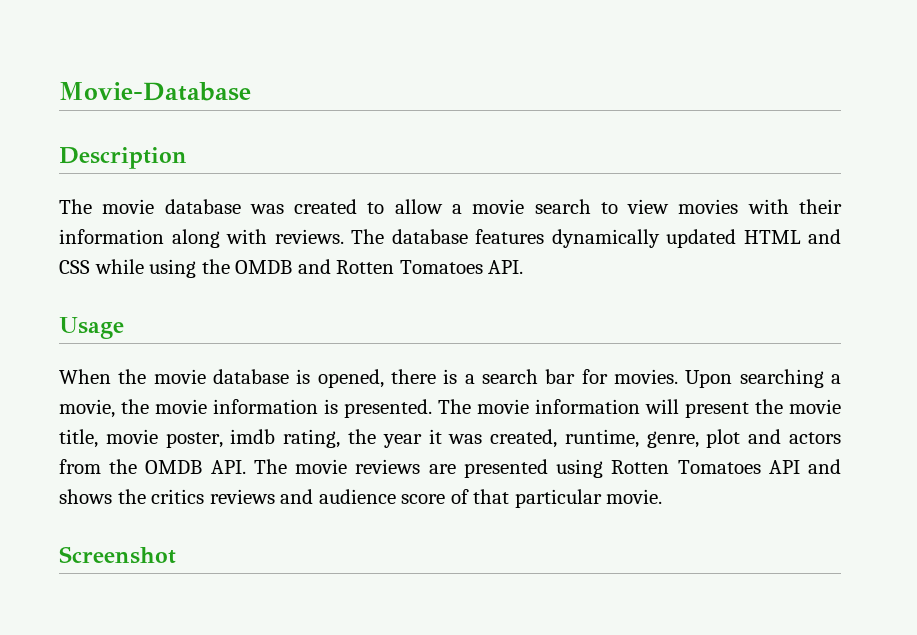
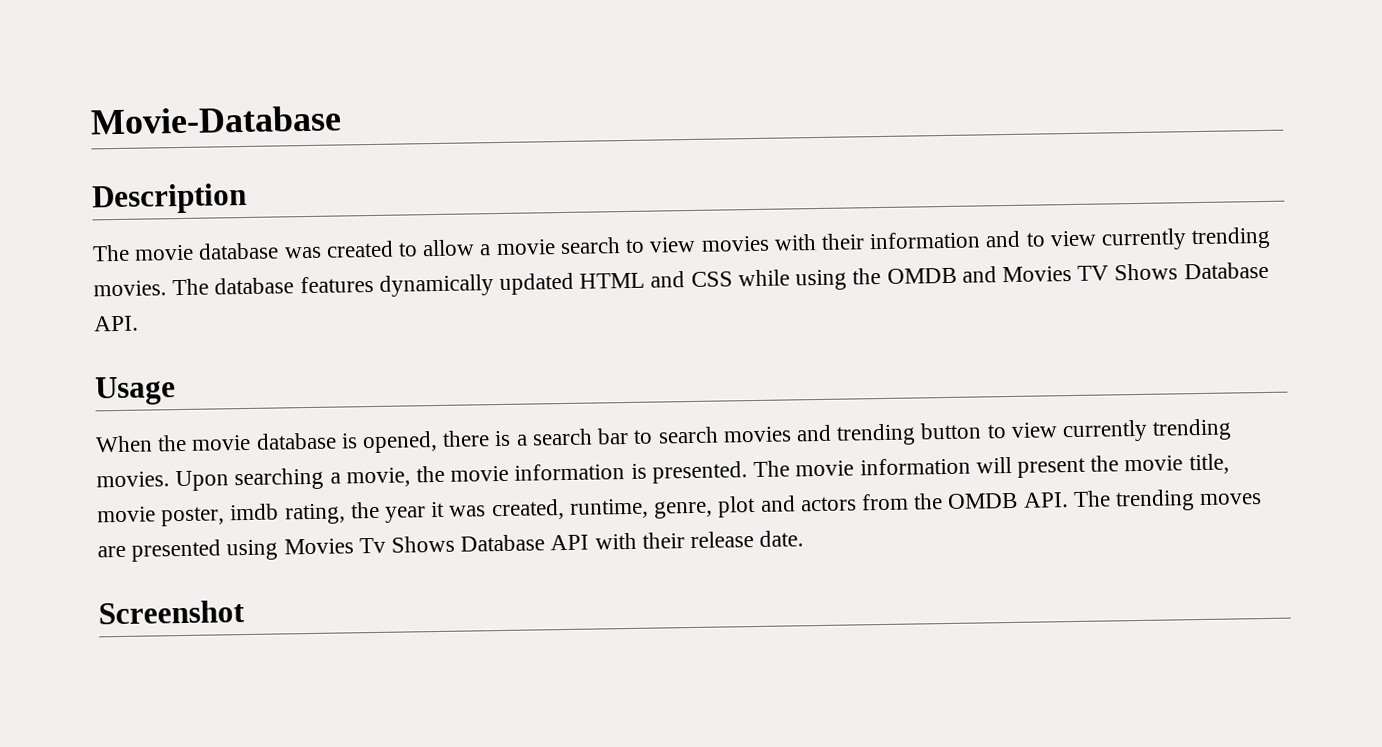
- The movie database was created to allow a movie search to view movies with their information along with reviews.
+ The movie database was created to allow a movie search to view movies with their information and to view currently trending movies.
- The database features dynamically updated HTML and CSS while using the OMDB and Rotten Tomatoes API.
+ The database features dynamically updated HTML and CSS while using the OMDB and Movies TV Shows Database API.
- When the movie database is opened, there is a search bar for movies.
+ When the movie database is opened, there is a search bar to search movies and trending button to view currently trending movies.
- The movie information will present the movie title, movie poster, imdb rating, the year it was created, runtime, genre, plot and actors from the OMDB API. The movie reviews are presented using Rotten Tomatoes API and shows the critics reviews and audience score of that particular movie.
+ The movie information will present the movie title, movie poster, imdb rating, the year it was created, runtime, genre, plot and actors from the OMDB API. The trending moves are presented using Movies Tv Shows Database API with their release date.

